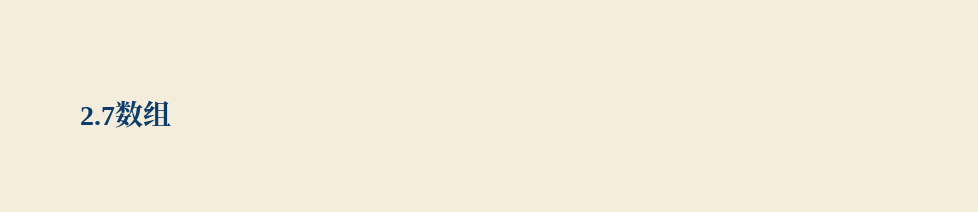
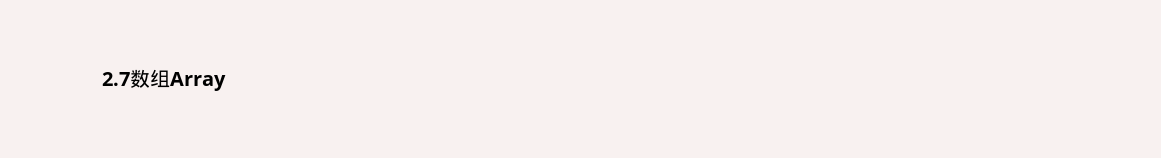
- 2.7数组
+ 2.7数组Array

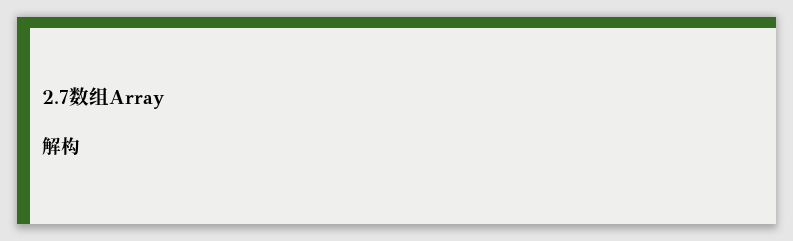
+ 解构

